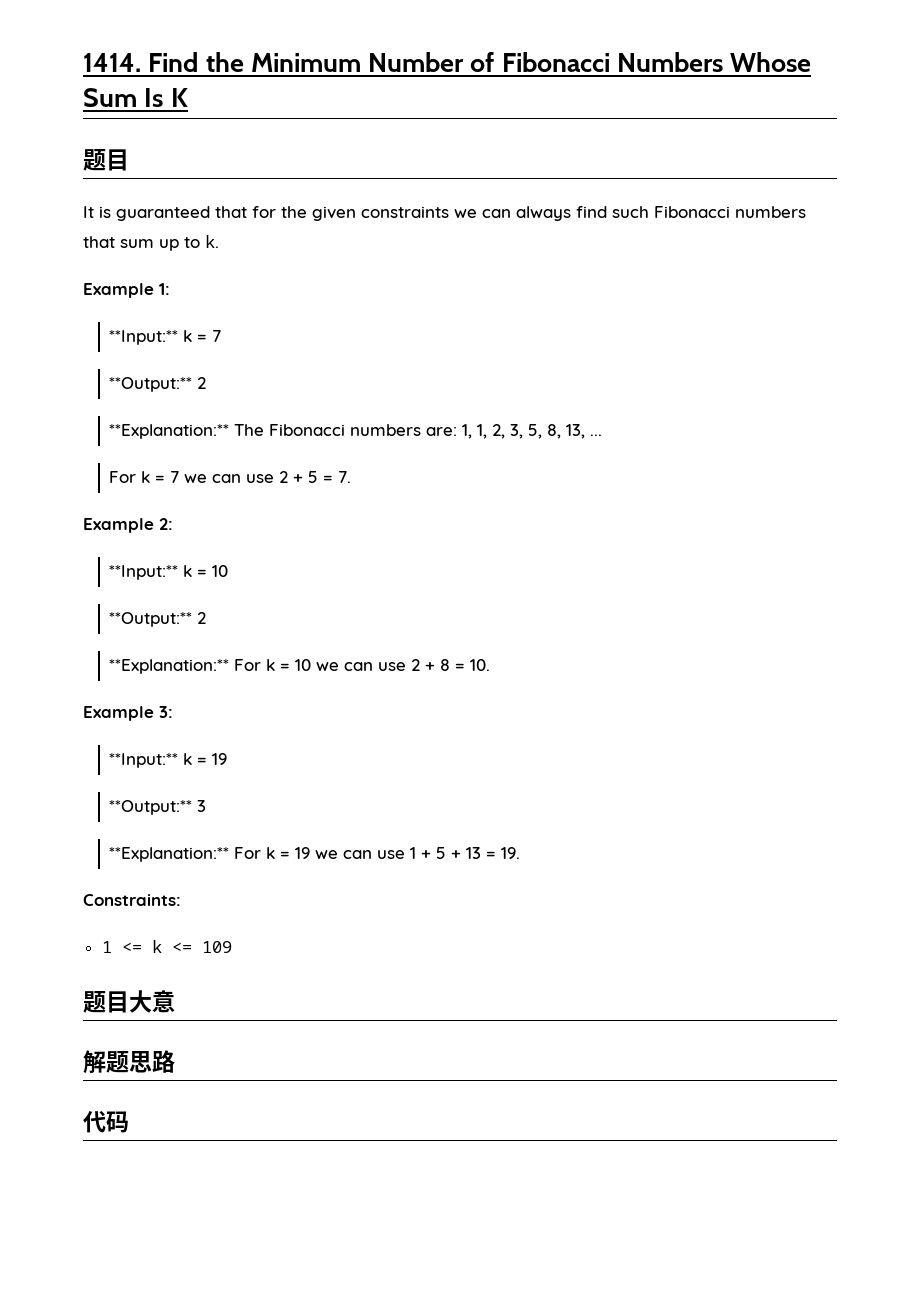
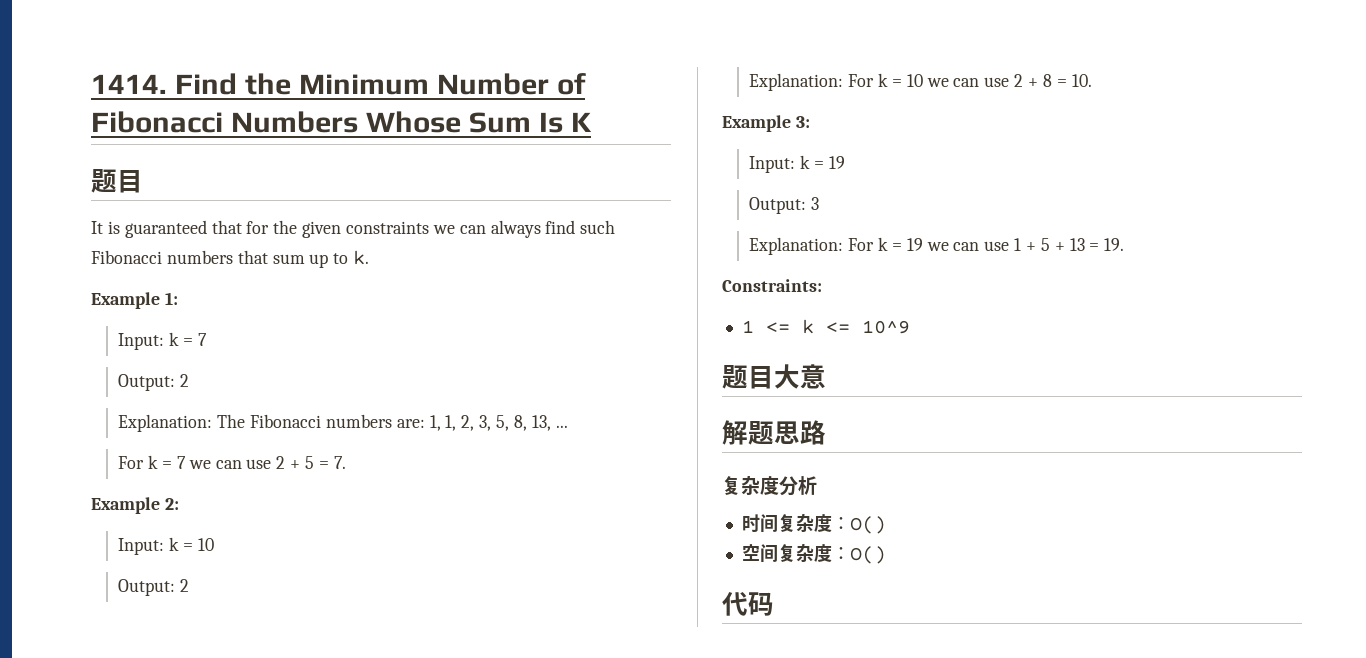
- **Input:** k = 7
- **Output:** 2
- **Explanation:** The Fibonacci numbers are: 1, 1, 2, 3, 5, 8, 13, ...
+ Input: k = 7
+ Output: 2
+ Explanation: The Fibonacci numbers are: 1, 1, 2, 3, 5, 8, 13, ...
- **Input:** k = 10
- **Output:** 2
- **Explanation:** For k = 10 we can use 2 + 8 = 10.
+ Input: k = 10
+ Output: 2
+ Explanation: For k = 10 we can use 2 + 8 = 10.
- **Input:** k = 19
+ Input: k = 19
- **Output:** 3
+ Output: 3
- **Explanation:** For k = 19 we can use 1 + 5 + 13 = 19.
+ Explanation: For k = 19 we can use 1 + 5 + 13 = 19.
- 1 <= k <= 109
+ 1 <= k <= 10^9
+ 复杂度分析
+ 时间复杂度：O()
+ 空间复杂度：O()

